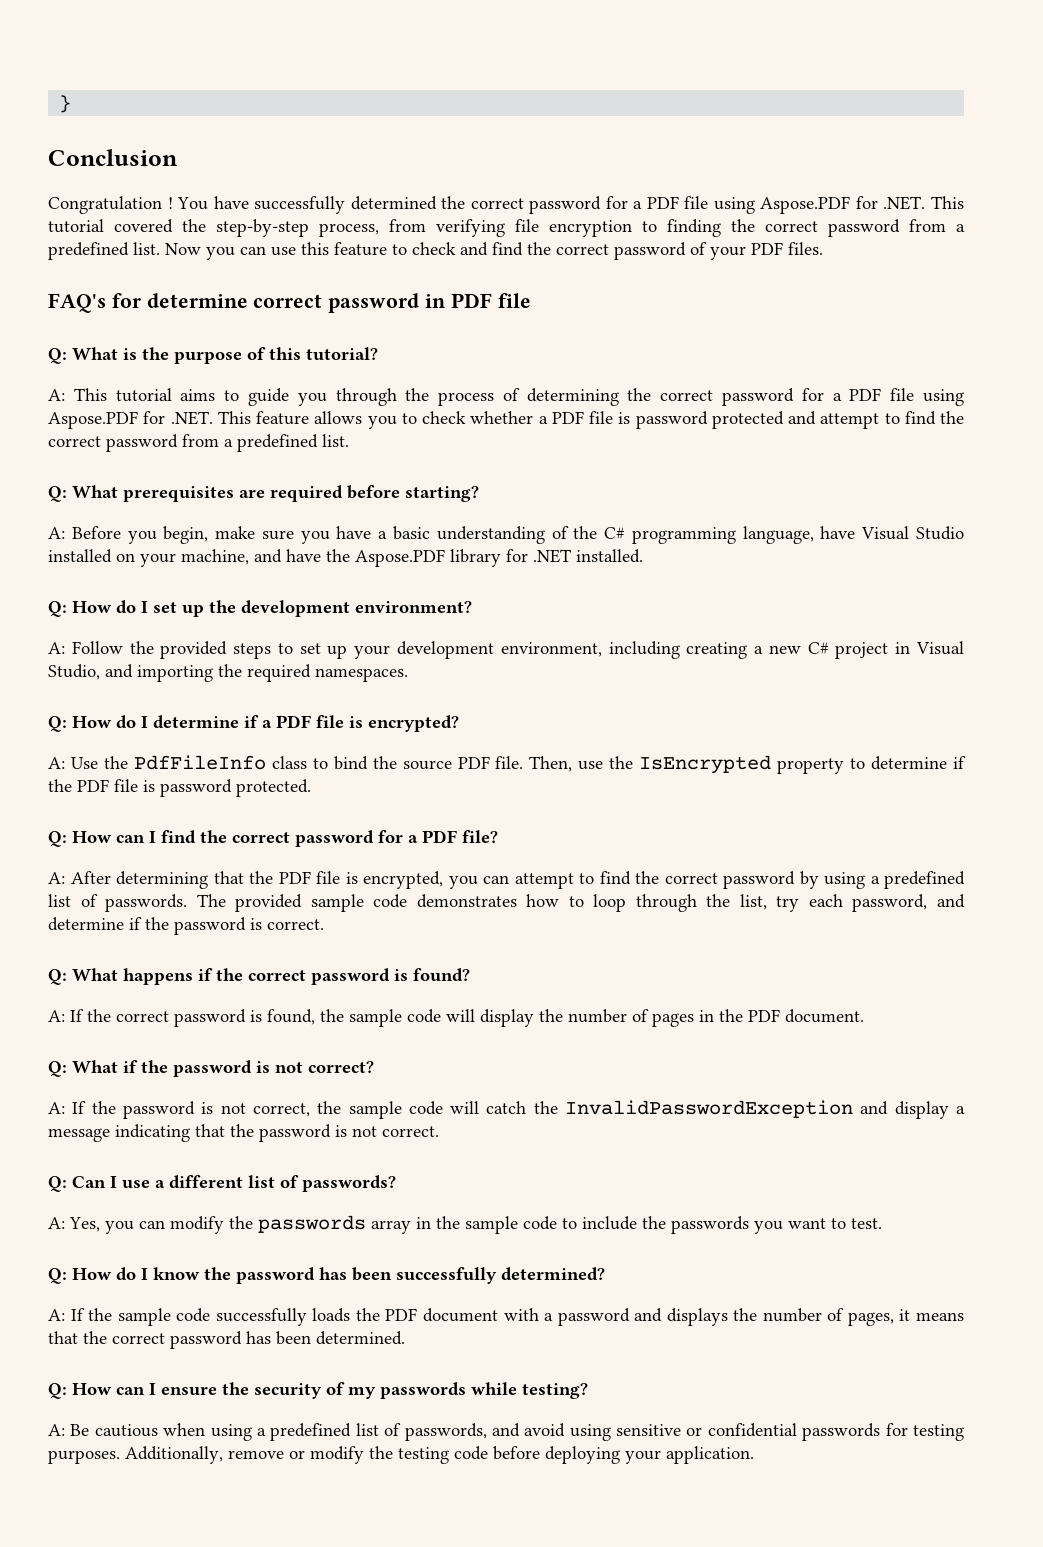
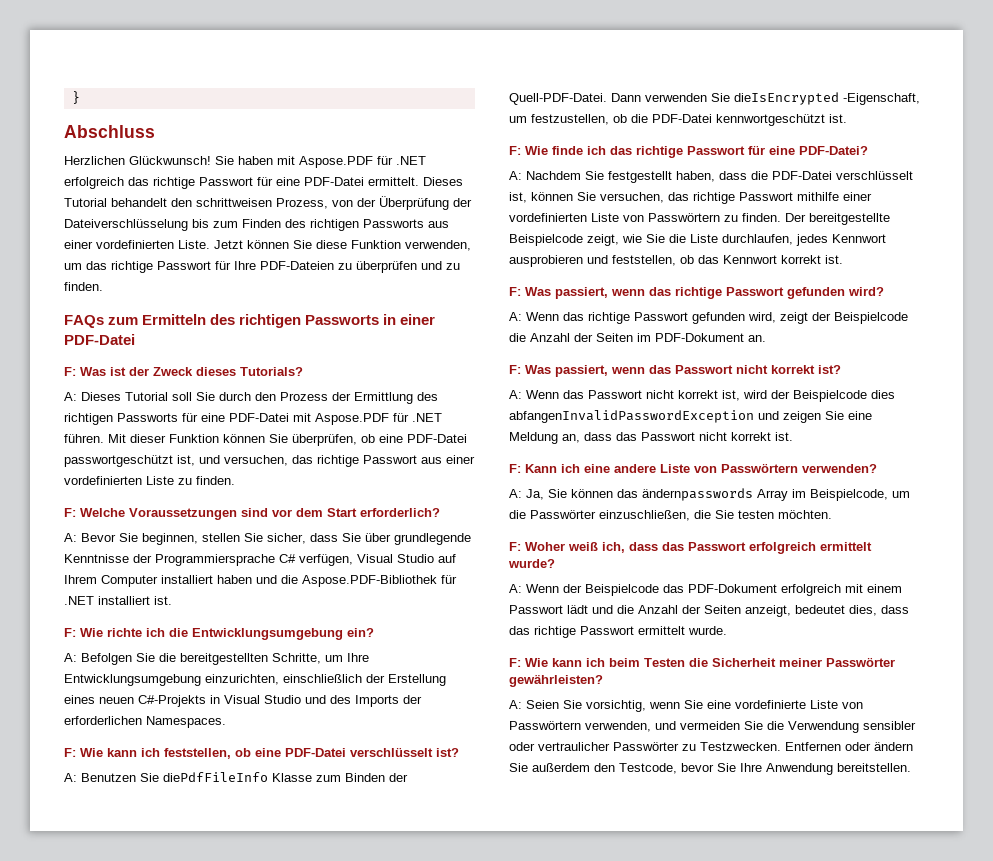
- Conclusion
- Congratulation ! You have successfully determined the correct password for a PDF file using Aspose.PDF for .NET. This tutorial covered the step-by-step process, from verifying file encryption to finding the correct password from a predefined list. Now you can use this feature to check and find the correct password of your PDF files.
- FAQ's for determine correct password in PDF file
- Q: What is the purpose of this tutorial?
- A: This tutorial aims to guide you through the process of determining the correct password for a PDF file using Aspose.PDF for .NET. This feature allows you to check whether a PDF file is password protected and attempt to find the correct password from a predefined list.
- Q: What prerequisites are required before starting?
- A: Before you begin, make sure you have a basic understanding of the C# programming language, have Visual Studio installed on your machine, and have the Aspose.PDF library for .NET installed.
- Q: How do I set up the development environment?
- A: Follow the provided steps to set up your development environment, including creating a new C# project in Visual Studio, and importing the required namespaces.
- Q: How do I determine if a PDF file is encrypted?
- A: Use the PdfFileInfo class to bind the source PDF file. Then, use the IsEncrypted property to determine if the PDF file is password protected.
- Q: How can I find the correct password for a PDF file?
- A: After determining that the PDF file is encrypted, you can attempt to find the correct password by using a predefined list of passwords. The provided sample code demonstrates how to loop through the list, try each password, and determine if the password is correct.
- Q: What happens if the correct password is found?
- A: If the correct password is found, the sample code will display the number of pages in the PDF document.
- Q: What if the password is not correct?
- A: If the password is not correct, the sample code will catch the InvalidPasswordException and display a message indicating that the password is not correct.
- Q: Can I use a different list of passwords?
- A: Yes, you can modify the passwords array in the sample code to include the passwords you want to test.
- Q: How do I know the password has been successfully determined?
- A: If the sample code successfully loads the PDF document with a password and displays the number of pages, it means that the correct password has been determined.
- Q: How can I ensure the security of my passwords while testing?
- A: Be cautious when using a predefined list of passwords, and avoid using sensitive or confidential passwords for testing purposes. Additionally, remove or modify the testing code before deploying your application.
+ Abschluss
+ Herzlichen Glückwunsch! Sie haben mit Aspose.PDF für .NET erfolgreich das richtige Passwort für eine PDF-Datei ermittelt. Dieses Tutorial behandelt den schrittweisen Prozess, von der Überprüfung der Dateiverschlüsselung bis zum Finden des richtigen Passworts aus einer vordefinierten Liste. Jetzt können Sie diese Funktion verwenden, um das richtige Passwort für Ihre PDF-Dateien zu überprüfen und zu finden.
+ FAQs zum Ermitteln des richtigen Passworts in einer PDF-Datei
+ F: Was ist der Zweck dieses Tutorials?
+ A: Dieses Tutorial soll Sie durch den Prozess der Ermittlung des richtigen Passworts für eine PDF-Datei mit Aspose.PDF für .NET führen. Mit dieser Funktion können Sie überprüfen, ob eine PDF-Datei passwortgeschützt ist, und versuchen, das richtige Passwort aus einer vordefinierten Liste zu finden.
+ F: Welche Voraussetzungen sind vor dem Start erforderlich?
+ A: Bevor Sie beginnen, stellen Sie sicher, dass Sie über grundlegende Kenntnisse der Programmiersprache C# verfügen, Visual Studio auf Ihrem Computer installiert haben und die Aspose.PDF-Bibliothek für .NET installiert ist.
+ F: Wie richte ich die Entwicklungsumgebung ein?
+ A: Befolgen Sie die bereitgestellten Schritte, um Ihre Entwicklungsumgebung einzurichten, einschließlich der Erstellung eines neuen C#-Projekts in Visual Studio und des Imports der erforderlichen Namespaces.
+ F: Wie kann ich feststellen, ob eine PDF-Datei verschlüsselt ist?
+ A: Benutzen Sie diePdfFileInfo Klasse zum Binden der Quell-PDF-Datei. Dann verwenden Sie dieIsEncrypted -Eigenschaft, um festzustellen, ob die PDF-Datei kennwortgeschützt ist.
+ F: Wie finde ich das richtige Passwort für eine PDF-Datei?
+ A: Nachdem Sie festgestellt haben, dass die PDF-Datei verschlüsselt ist, können Sie versuchen, das richtige Passwort mithilfe einer vordefinierten Liste von Passwörtern zu finden. Der bereitgestellte Beispielcode zeigt, wie Sie die Liste durchlaufen, jedes Kennwort ausprobieren und feststellen, ob das Kennwort korrekt ist.
+ F: Was passiert, wenn das richtige Passwort gefunden wird?
+ A: Wenn das richtige Passwort gefunden wird, zeigt der Beispielcode die Anzahl der Seiten im PDF-Dokument an.
+ F: Was passiert, wenn das Passwort nicht korrekt ist?
+ A: Wenn das Passwort nicht korrekt ist, wird der Beispielcode dies abfangenInvalidPasswordException und zeigen Sie eine Meldung an, dass das Passwort nicht korrekt ist.
+ F: Kann ich eine andere Liste von Passwörtern verwenden?
+ A: Ja, Sie können das ändernpasswords Array im Beispielcode, um die Passwörter einzuschließen, die Sie testen möchten.
+ F: Woher weiß ich, dass das Passwort erfolgreich ermittelt wurde?
+ A: Wenn der Beispielcode das PDF-Dokument erfolgreich mit einem Passwort lädt und die Anzahl der Seiten anzeigt, bedeutet dies, dass das richtige Passwort ermittelt wurde.
+ F: Wie kann ich beim Testen die Sicherheit meiner Passwörter gewährleisten?
+ A: Seien Sie vorsichtig, wenn Sie eine vordefinierte Liste von Passwörtern verwenden, und vermeiden Sie die Verwendung sensibler oder vertraulicher Passwörter zu Testzwecken. Entfernen oder ändern Sie außerdem den Testcode, bevor Sie Ihre Anwendung bereitstellen.

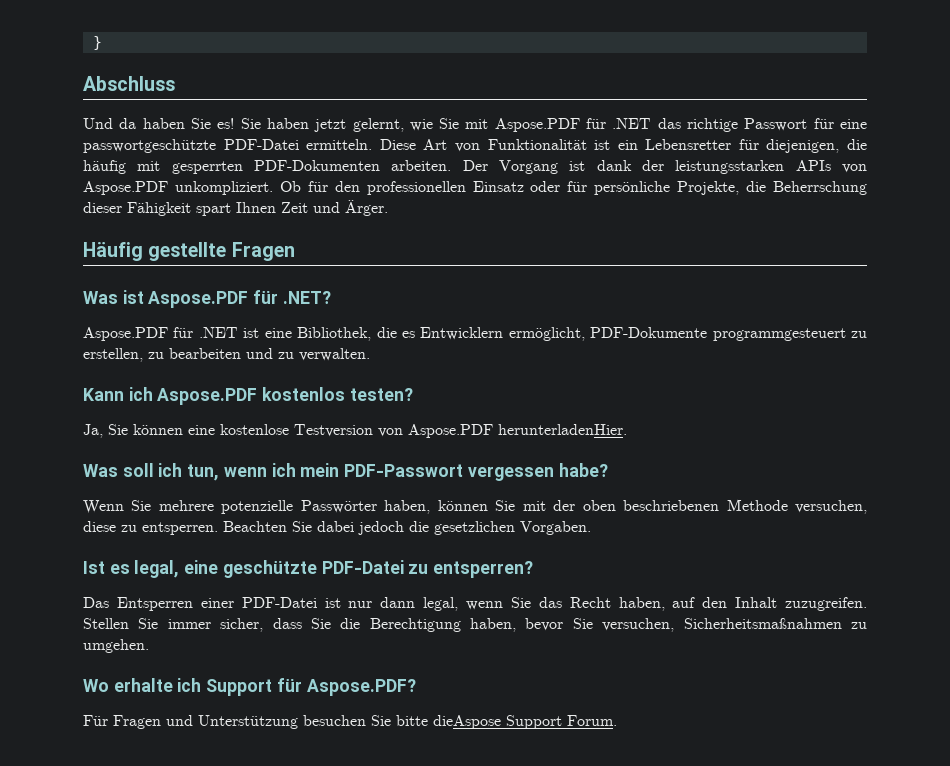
- Herzlichen Glückwunsch! Sie haben mit Aspose.PDF für .NET erfolgreich das richtige Passwort für eine PDF-Datei ermittelt. Dieses Tutorial behandelt den schrittweisen Prozess, von der Überprüfung der Dateiverschlüsselung bis zum Finden des richtigen Passworts aus einer vordefinierten Liste. Jetzt können Sie diese Funktion verwenden, um das richtige Passwort für Ihre PDF-Dateien zu überprüfen und zu finden.
- FAQs zum Ermitteln des richtigen Passworts in einer PDF-Datei
- F: Was ist der Zweck dieses Tutorials?
- A: Dieses Tutorial soll Sie durch den Prozess der Ermittlung des richtigen Passworts für eine PDF-Datei mit Aspose.PDF für .NET führen. Mit dieser Funktion können Sie überprüfen, ob eine PDF-Datei passwortgeschützt ist, und versuchen, das richtige Passwort aus einer vordefinierten Liste zu finden.
- F: Welche Voraussetzungen sind vor dem Start erforderlich?
- A: Bevor Sie beginnen, stellen Sie sicher, dass Sie über grundlegende Kenntnisse der Programmiersprache C# verfügen, Visual Studio auf Ihrem Computer installiert haben und die Aspose.PDF-Bibliothek für .NET installiert ist.
- F: Wie richte ich die Entwicklungsumgebung ein?
- A: Befolgen Sie die bereitgestellten Schritte, um Ihre Entwicklungsumgebung einzurichten, einschließlich der Erstellung eines neuen C#-Projekts in Visual Studio und des Imports der erforderlichen Namespaces.
- F: Wie kann ich feststellen, ob eine PDF-Datei verschlüsselt ist?
- A: Benutzen Sie diePdfFileInfo Klasse zum Binden der Quell-PDF-Datei. Dann verwenden Sie dieIsEncrypted -Eigenschaft, um festzustellen, ob die PDF-Datei kennwortgeschützt ist.
- F: Wie finde ich das richtige Passwort für eine PDF-Datei?
- A: Nachdem Sie festgestellt haben, dass die PDF-Datei verschlüsselt ist, können Sie versuchen, das richtige Passwort mithilfe einer vordefinierten Liste von Passwörtern zu finden. Der bereitgestellte Beispielcode zeigt, wie Sie die Liste durchlaufen, jedes Kennwort ausprobieren und feststellen, ob das Kennwort korrekt ist.
- F: Was passiert, wenn das richtige Passwort gefunden wird?
- A: Wenn das richtige Passwort gefunden wird, zeigt der Beispielcode die Anzahl der Seiten im PDF-Dokument an.
- F: Was passiert, wenn das Passwort nicht korrekt ist?
- A: Wenn das Passwort nicht korrekt ist, wird der Beispielcode dies abfangenInvalidPasswordException und zeigen Sie eine Meldung an, dass das Passwort nicht korrekt ist.
- F: Kann ich eine andere Liste von Passwörtern verwenden?
- A: Ja, Sie können das ändernpasswords Array im Beispielcode, um die Passwörter einzuschließen, die Sie testen möchten.
- F: Woher weiß ich, dass das Passwort erfolgreich ermittelt wurde?
- A: Wenn der Beispielcode das PDF-Dokument erfolgreich mit einem Passwort lädt und die Anzahl der Seiten anzeigt, bedeutet dies, dass das richtige Passwort ermittelt wurde.
- F: Wie kann ich beim Testen die Sicherheit meiner Passwörter gewährleisten?
- A: Seien Sie vorsichtig, wenn Sie eine vordefinierte Liste von Passwörtern verwenden, und vermeiden Sie die Verwendung sensibler oder vertraulicher Passwörter zu Testzwecken. Entfernen oder ändern Sie außerdem den Testcode, bevor Sie Ihre Anwendung bereitstellen.
+ Und da haben Sie es! Sie haben jetzt gelernt, wie Sie mit Aspose.PDF für .NET das richtige Passwort für eine passwortgeschützte PDF-Datei ermitteln. Diese Art von Funktionalität ist ein Lebensretter für diejenigen, die häufig mit gesperrten PDF-Dokumenten arbeiten. Der Vorgang ist dank der leistungsstarken APIs von Aspose.PDF unkompliziert. Ob für den professionellen Einsatz oder für persönliche Projekte, die Beherrschung dieser Fähigkeit spart Ihnen Zeit und Ärger.
+ Häufig gestellte Fragen
+ Was ist Aspose.PDF für .NET?
+ Aspose.PDF für .NET ist eine Bibliothek, die es Entwicklern ermöglicht, PDF-Dokumente programmgesteuert zu erstellen, zu bearbeiten und zu verwalten.
+ Kann ich Aspose.PDF kostenlos testen?
+ Ja, Sie können eine kostenlose Testversion von Aspose.PDF herunterladenHier.
+ Was soll ich tun, wenn ich mein PDF-Passwort vergessen habe?
+ Wenn Sie mehrere potenzielle Passwörter haben, können Sie mit der oben beschriebenen Methode versuchen, diese zu entsperren. Beachten Sie dabei jedoch die gesetzlichen Vorgaben.
+ Ist es legal, eine geschützte PDF-Datei zu entsperren?
+ Das Entsperren einer PDF-Datei ist nur dann legal, wenn Sie das Recht haben, auf den Inhalt zuzugreifen. Stellen Sie immer sicher, dass Sie die Berechtigung haben, bevor Sie versuchen, Sicherheitsmaßnahmen zu umgehen.
+ Wo erhalte ich Support für Aspose.PDF?
+ Für Fragen und Unterstützung besuchen Sie bitte dieAspose Support Forum.

